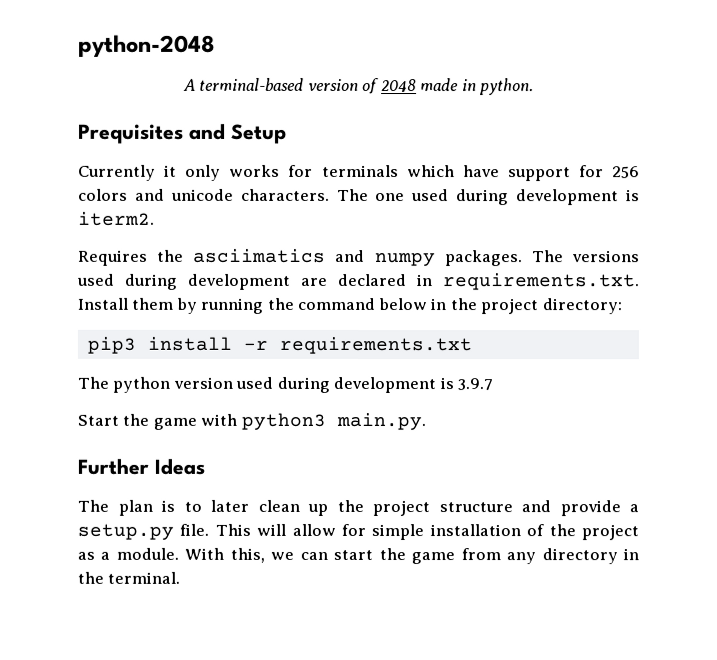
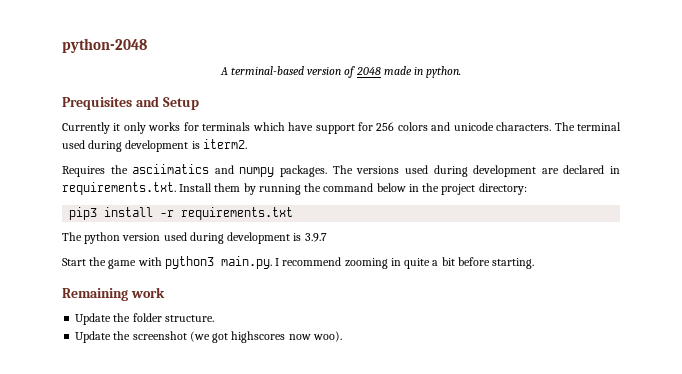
- The one used during development is iterm2.
+ The terminal used during development is iterm2.
- Start the game with python3 main.py.
- Further Ideas
- The plan is to later clean up the project structure and provide a setup.py file. This will allow for simple installation of the project as a module. With this, we can start the game from any directory in the terminal.
+ Start the game with python3 main.py. I recommend zooming in quite a bit before starting.
+ Remaining work
+ Update the folder structure.
+ Update the screenshot (we got highscores now woo).

